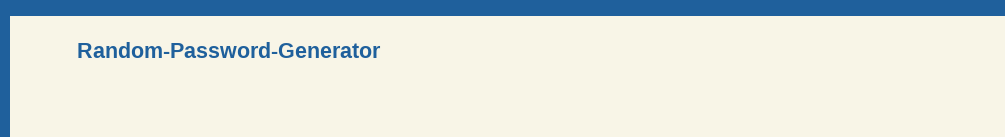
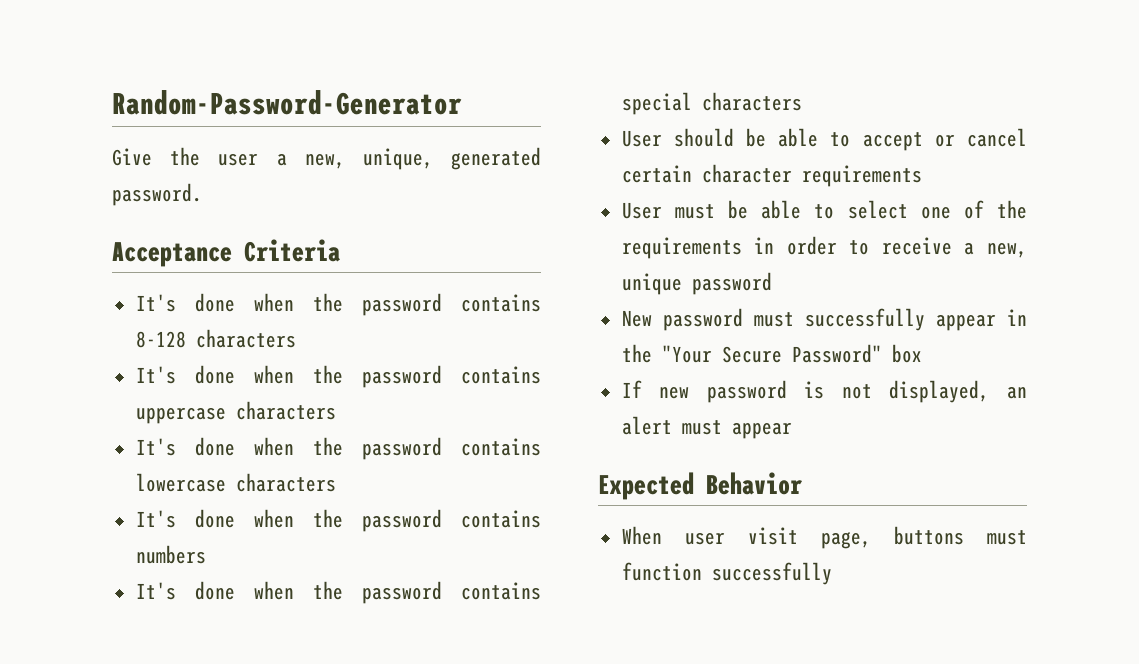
+ Give the user a new, unique, generated password.
+ Acceptance Criteria
+ It's done when the password contains 8-128 characters
+ It's done when the password contains uppercase characters
+ It's done when the password contains lowercase characters
+ It's done when the password contains numbers
+ It's done when the password contains special characters
+ User should be able to accept or cancel certain character requirements
+ User must be able to select one of the requirements in order to receive a new, unique password
+ New password must successfully appear in the "Your Secure Password" box
+ If new password is not displayed, an alert must appear
+ Expected Behavior
+ When user visit page, buttons must function successfully

